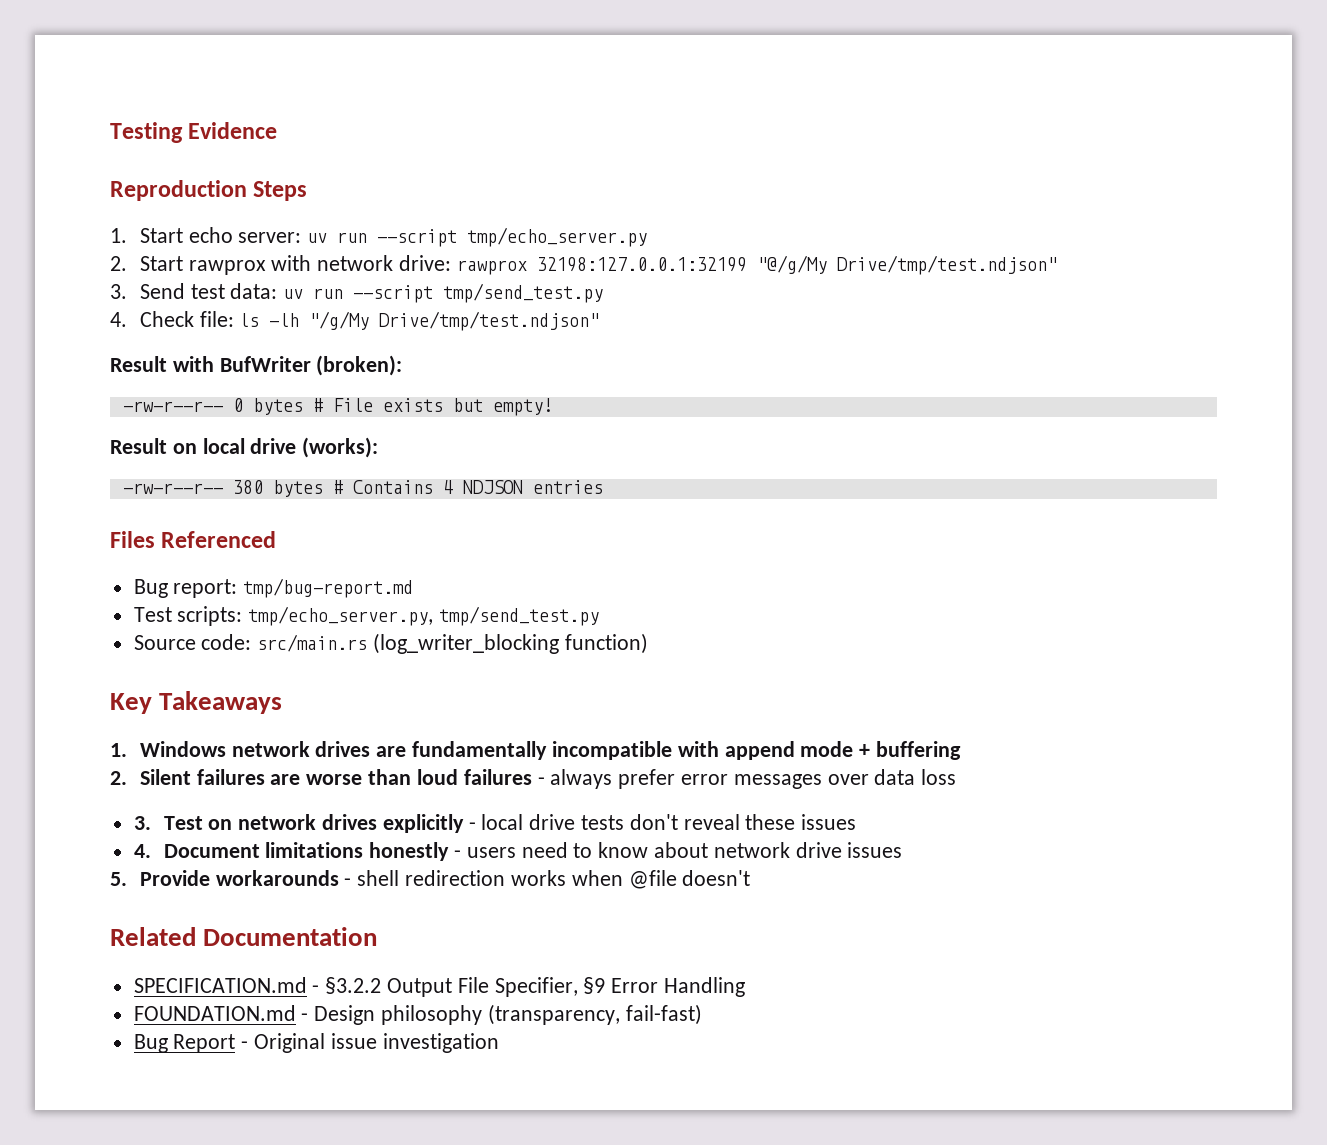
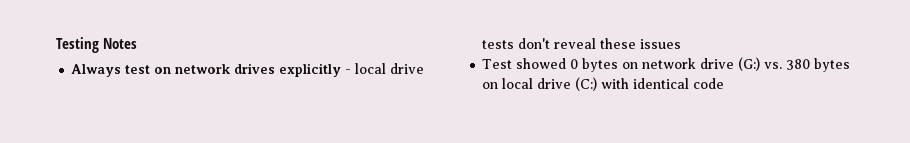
- Testing Evidence
- Reproduction Steps
- 1. Start echo server: uv run --script tmp/echo_server.py
- 2. Start rawprox with network drive: rawprox 32198:127.0.0.1:32199 "@/g/My Drive/tmp/test.ndjson"
- 3. Send test data: uv run --script tmp/send_test.py
- 4. Check file: ls -lh "/g/My Drive/tmp/test.ndjson"
- Result with BufWriter (broken):
- -rw-r--r-- 0 bytes # File exists but empty!
- Result on local drive (works):
- -rw-r--r-- 380 bytes # Contains 4 NDJSON entries
- Files Referenced
- Bug report: tmp/bug-report.md
- Test scripts: tmp/echo_server.py, tmp/send_test.py
- Source code: src/main.rs (log_writer_blocking function)
- Key Takeaways
- 1. Windows network drives are fundamentally incompatible with append mode + buffering
- 2. Silent failures are worse than loud failures - always prefer error messages over data loss
- 3. Test on network drives explicitly - local drive tests don't reveal these issues
+ Testing Notes
+ Always test on network drives explicitly - local drive tests don't reveal these issues
- 4. Document limitations honestly - users need to know about network drive issues
- 5. Provide workarounds - shell redirection works when @file doesn't
- Related Documentation
- SPECIFICATION.md - §3.2.2 Output File Specifier, §9 Error Handling
- FOUNDATION.md - Design philosophy (transparency, fail-fast)
- Bug Report - Original issue investigation
+ Test showed 0 bytes on network drive (G:) vs. 380 bytes on local drive (C:) with identical code

